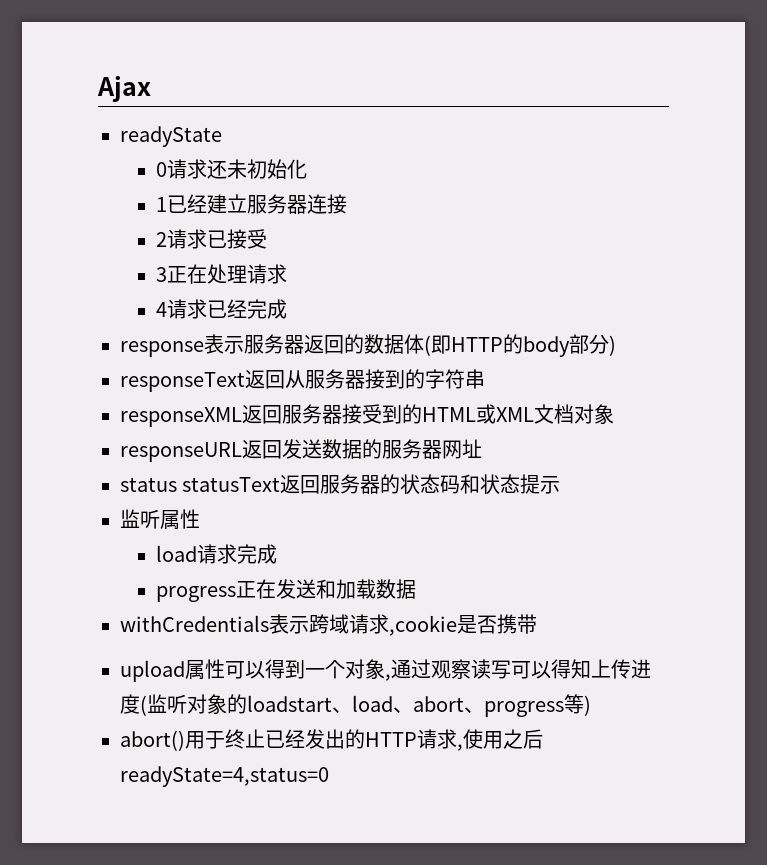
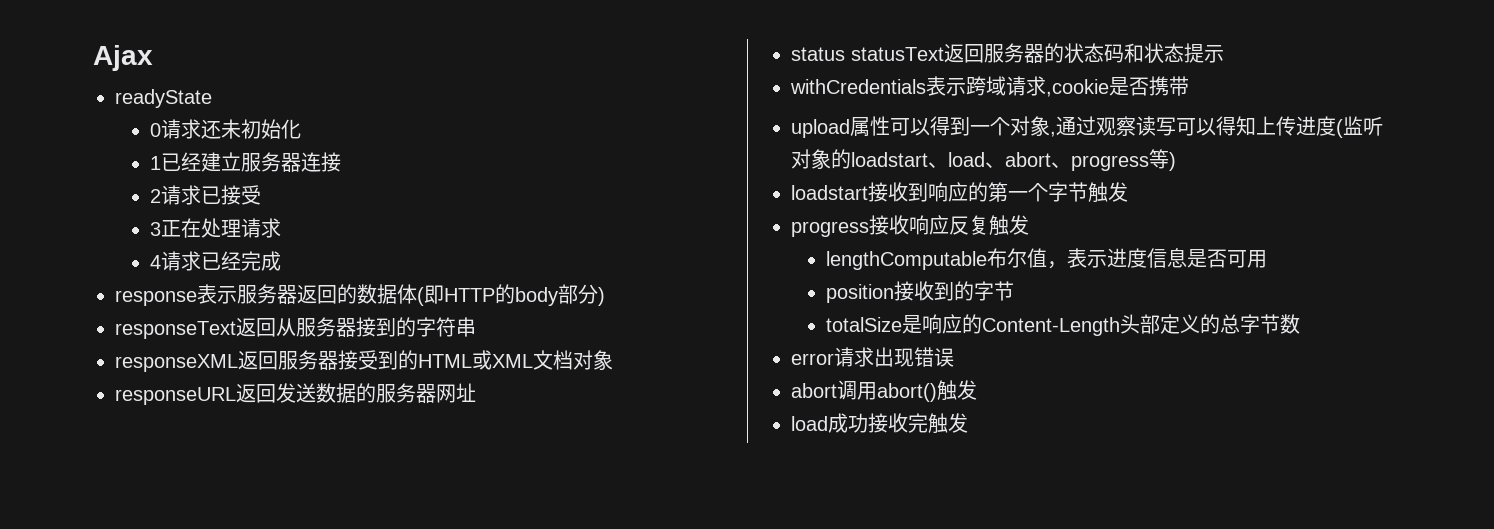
- 监听属性
- load请求完成
- progress正在发送和加载数据
- abort()用于终止已经发出的HTTP请求,使用之后readyState=4,status=0
+ loadstart接收到响应的第一个字节触发
+ progress接收响应反复触发
+ lengthComputable布尔值，表示进度信息是否可用
+ position接收到的字节
+ totalSize是响应的Content-Length头部定义的总字节数
+ error请求出现错误
+ abort调用abort()触发
+ load成功接收完触发

